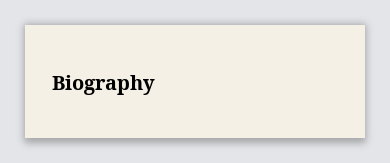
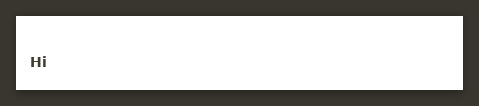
- Biography
+ Hi

